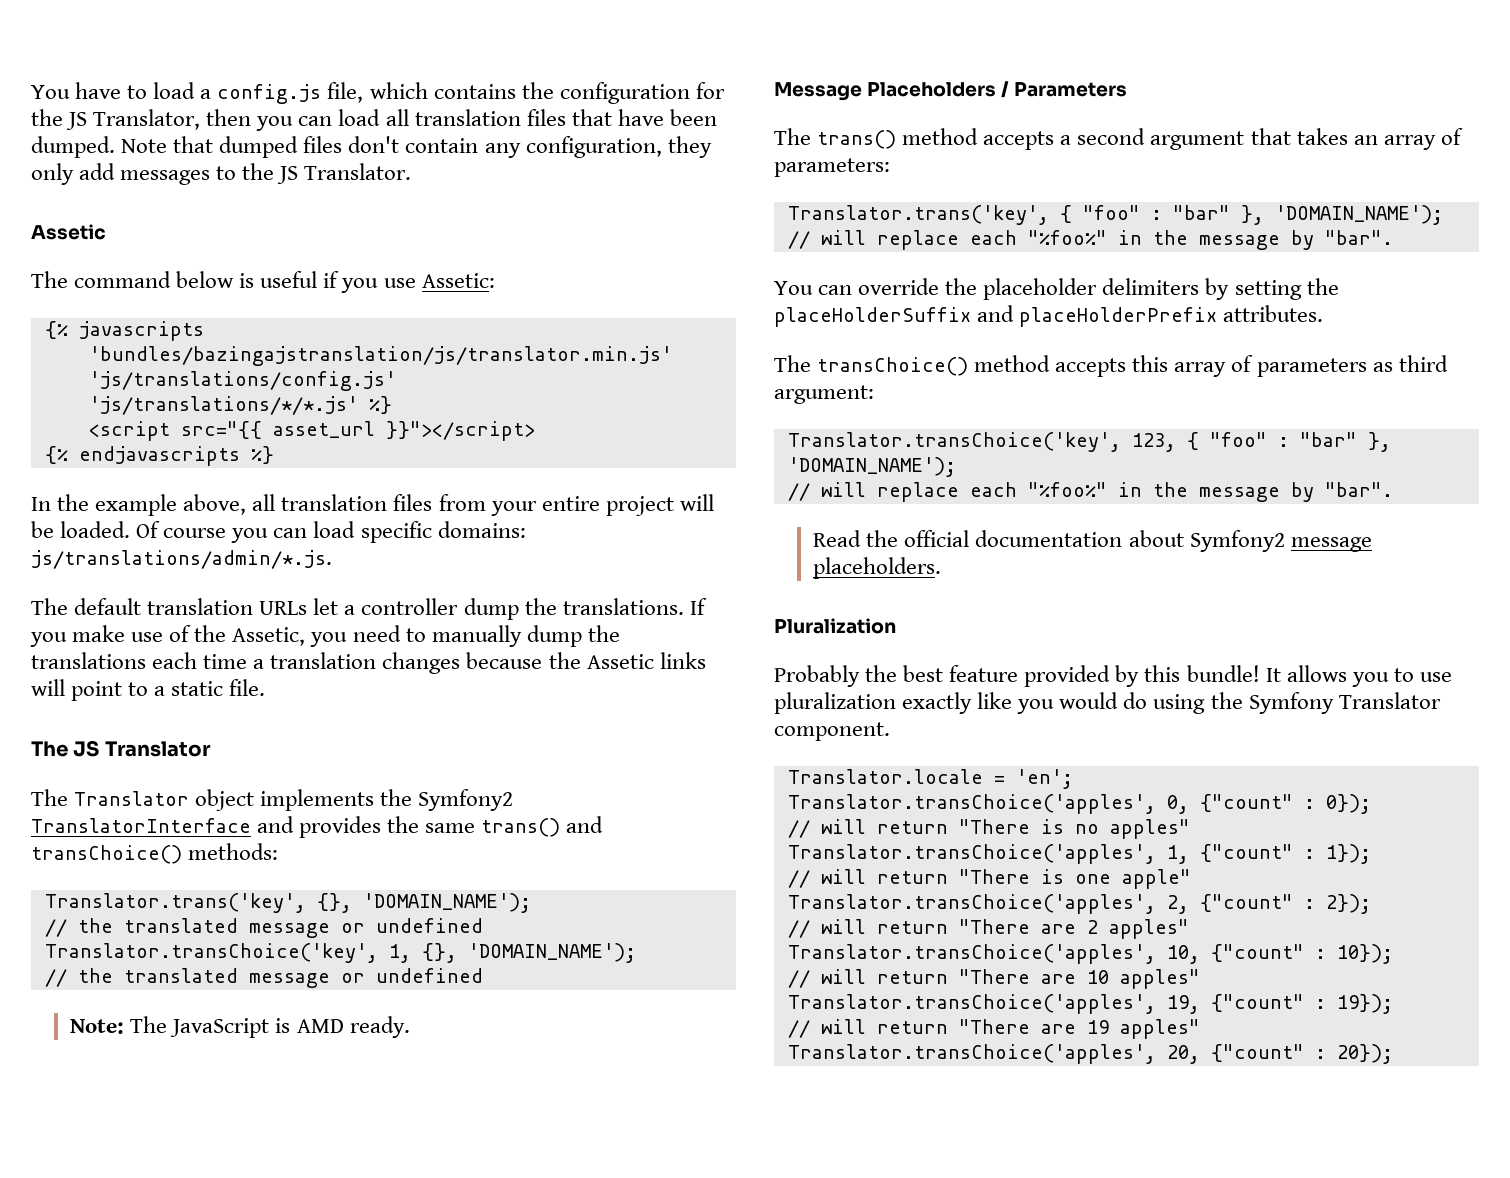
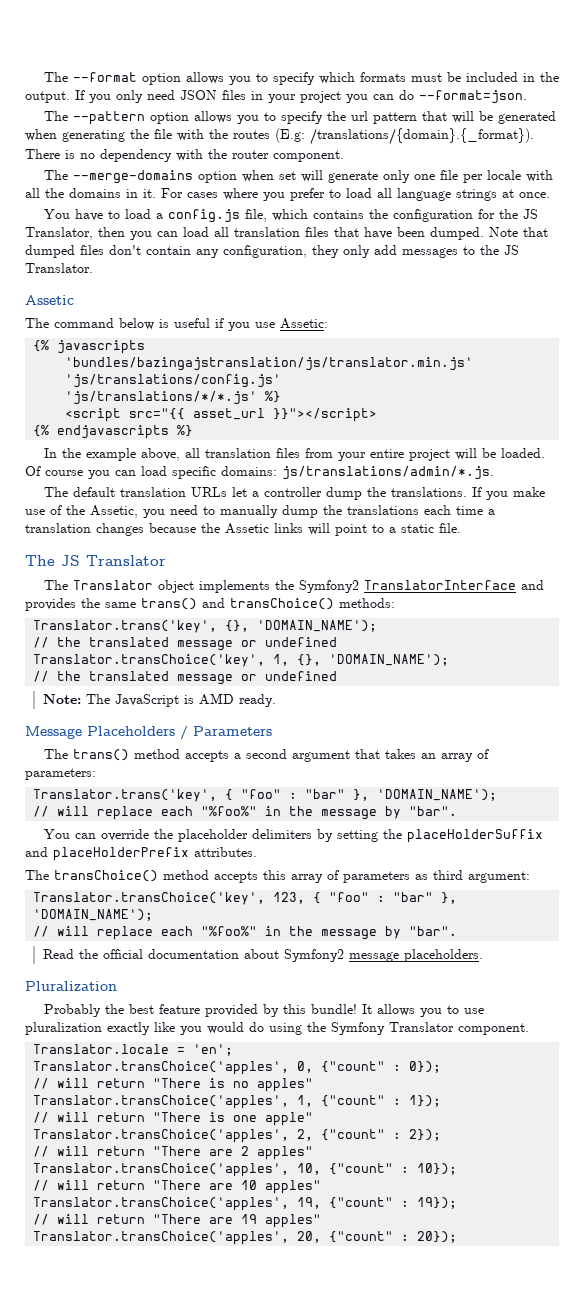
+ The --format option allows you to specify which formats must be included in the output. If you only need JSON files in your project you can do --format=json.
+ The --pattern option allows you to specify the url pattern that will be generated when generating the file with the routes (E.g: /translations/{domain}.{_format}). There is no dependency with the router component.
+ The --merge-domains option when set will generate only one file per locale with all the domains in it. For cases where you prefer to load all language strings at once.

